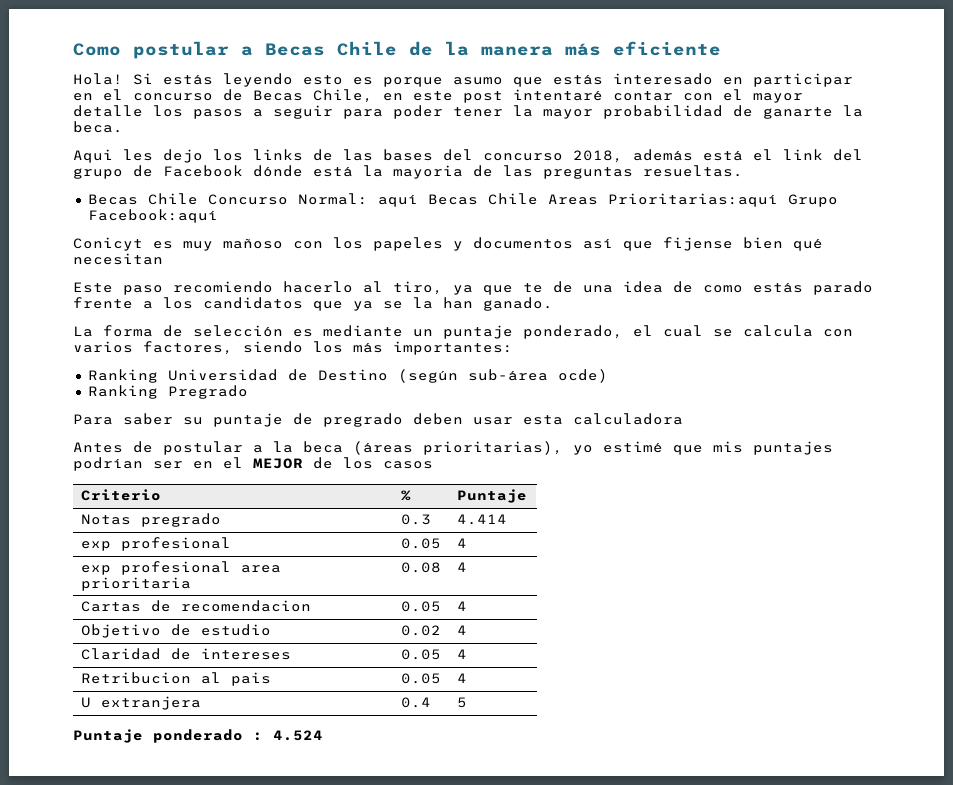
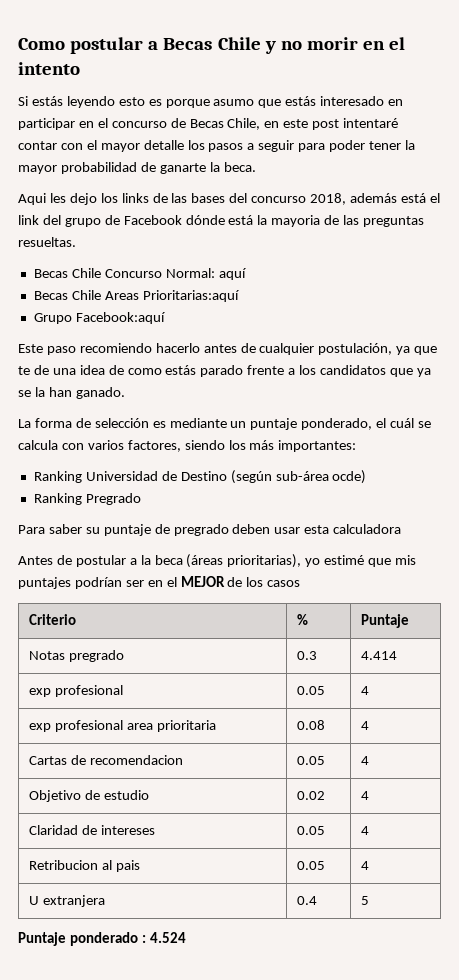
- Como postular a Becas Chile de la manera más eficiente
- Hola! Si estás leyendo esto es porque asumo que estás interesado en participar en el concurso de Becas Chile, en este post intentaré contar con el mayor detalle los pasos a seguir para poder tener la mayor probabilidad de ganarte la beca.
+ Como postular a Becas Chile y no morir en el intento
+ Si estás leyendo esto es porque asumo que estás interesado en participar en el concurso de Becas Chile, en este post intentaré contar con el mayor detalle los pasos a seguir para poder tener la mayor probabilidad de ganarte la beca.
- Becas Chile Concurso Normal: aquí Becas Chile Areas Prioritarias:aquí Grupo Facebook:aquí
+ Becas Chile Concurso Normal: aquí
+ Becas Chile Areas Prioritarias:aquí
+ Grupo Facebook:aquí
- Conicyt es muy mañoso con los papeles y documentos así que fijense bien qué necesitan
- Este paso recomiendo hacerlo al tiro, ya que te de una idea de como estás parado frente a los candidatos que ya se la han ganado.
+ Este paso recomiendo hacerlo antes de cualquier postulación, ya que te de una idea de como estás parado frente a los candidatos que ya se la han ganado.
- La forma de selección es mediante un puntaje ponderado, el cual se calcula con varios factores, siendo los más importantes:
+ La forma de selección es mediante un puntaje ponderado, el cuál se calcula con varios factores, siendo los más importantes:

